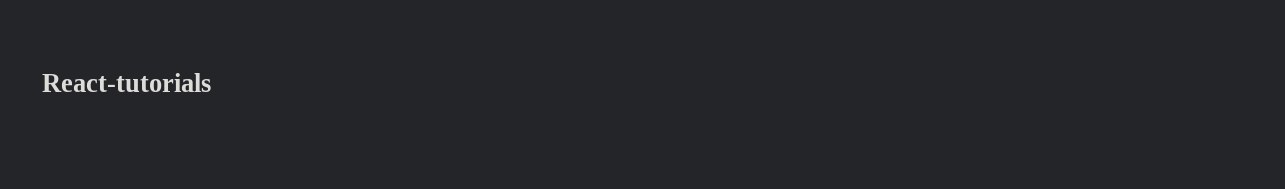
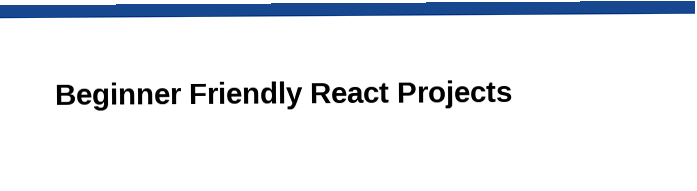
- React-tutorials
+ Beginner Friendly React Projects

